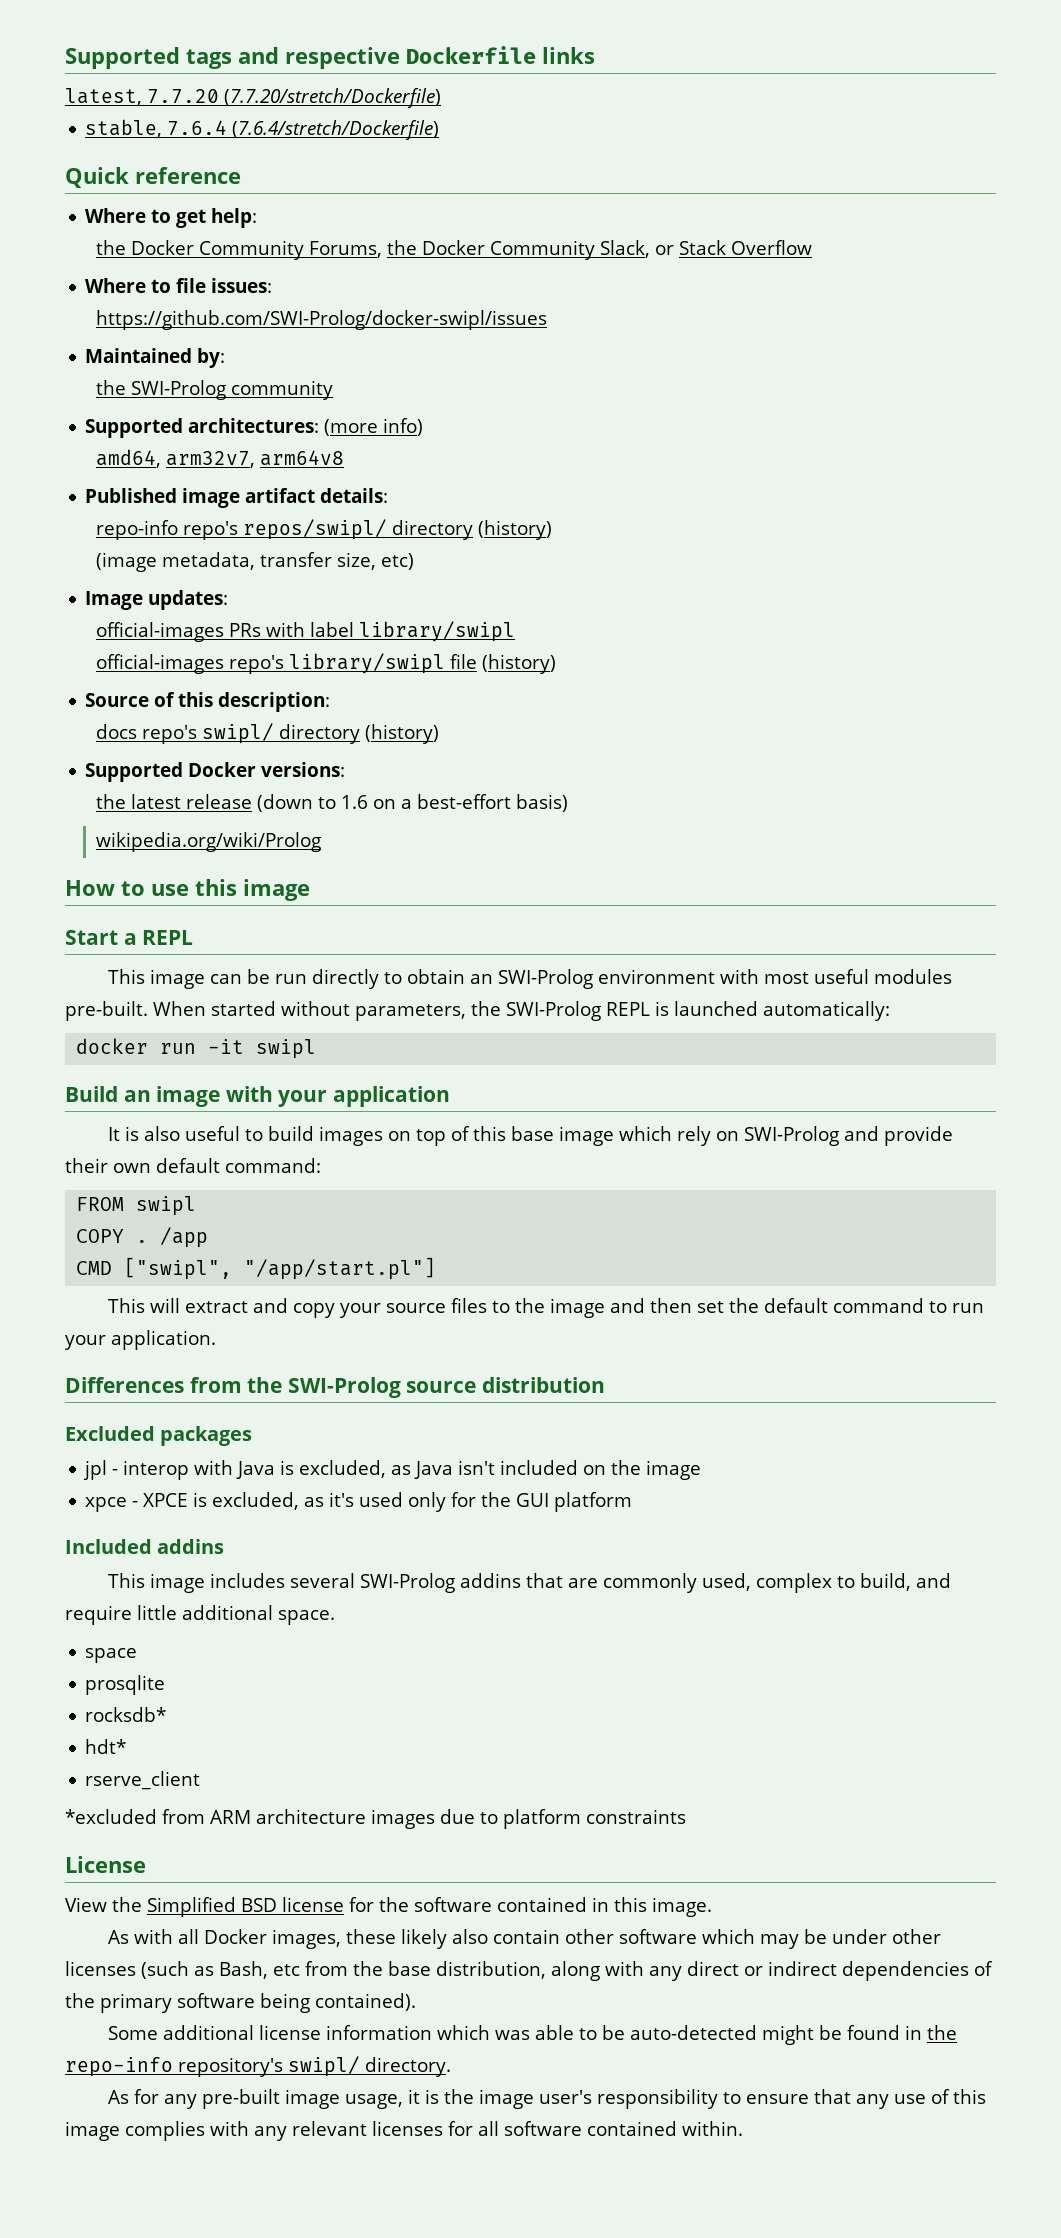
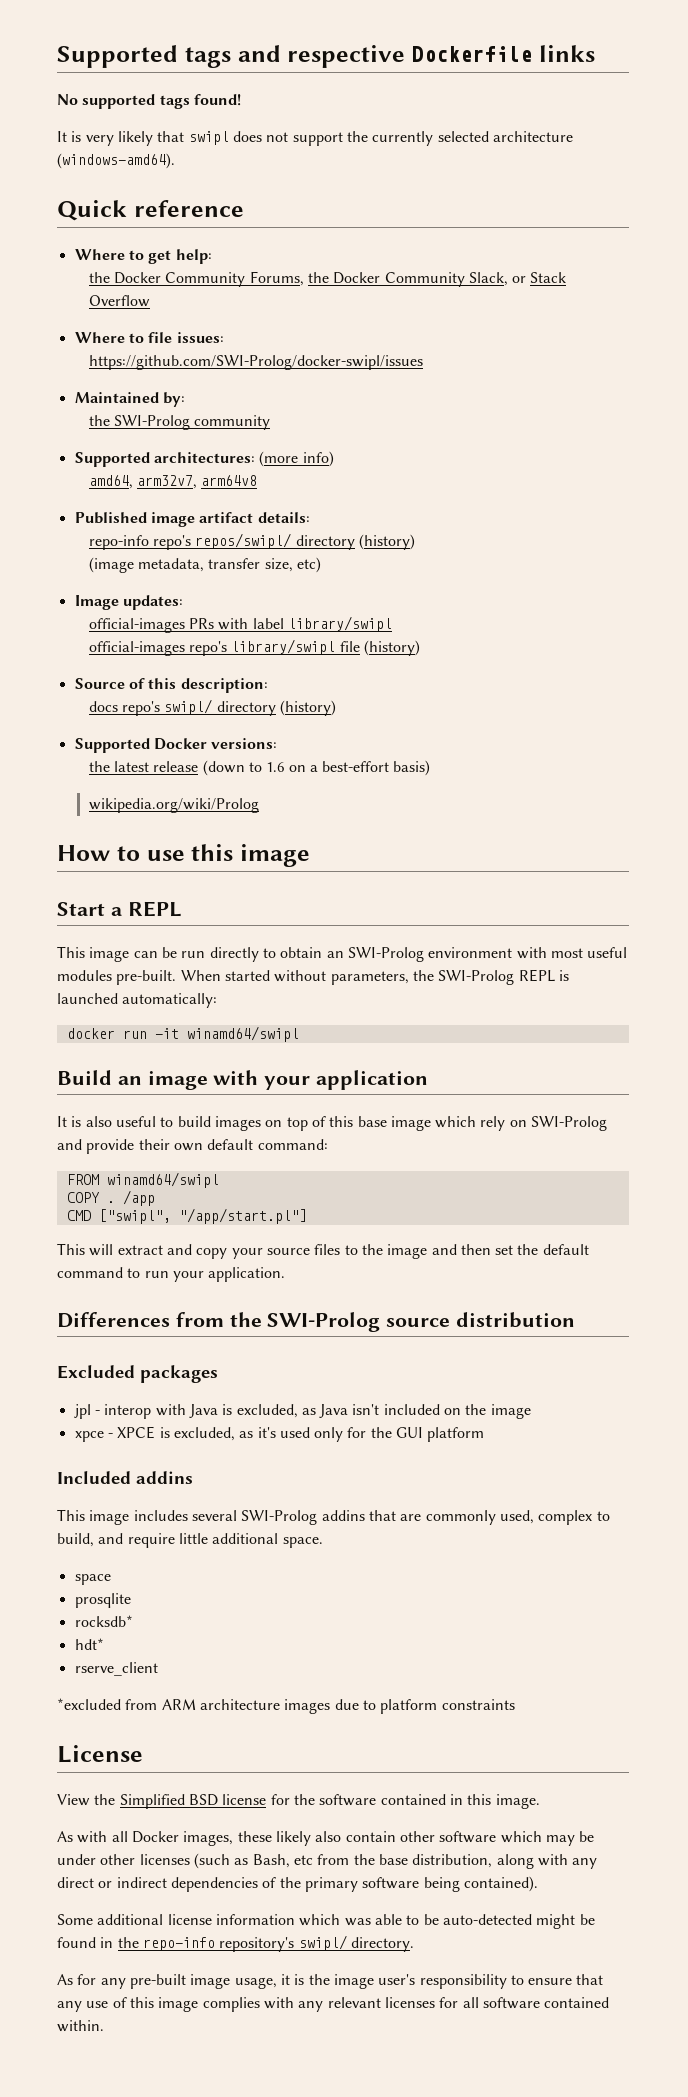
- latest, 7.7.20 (7.7.20/stretch/Dockerfile)
- stable, 7.6.4 (7.6.4/stretch/Dockerfile)
+ No supported tags found!
+ It is very likely that swipl does not support the currently selected architecture (windows-amd64).
- docker run -it swipl
+ docker run -it winamd64/swipl
- FROM swipl
+ FROM winamd64/swipl

